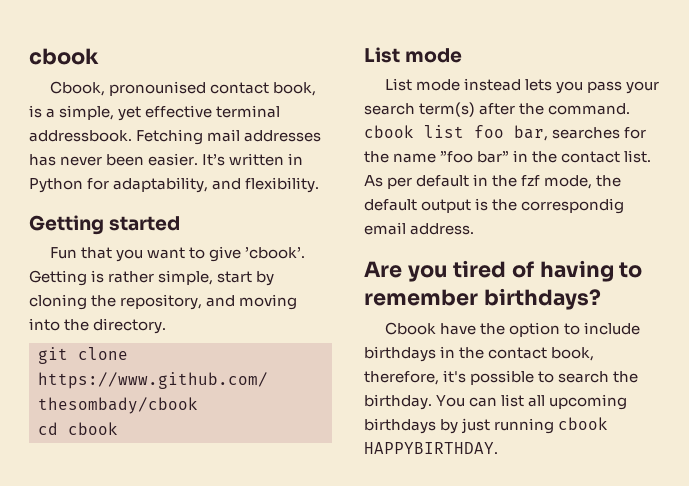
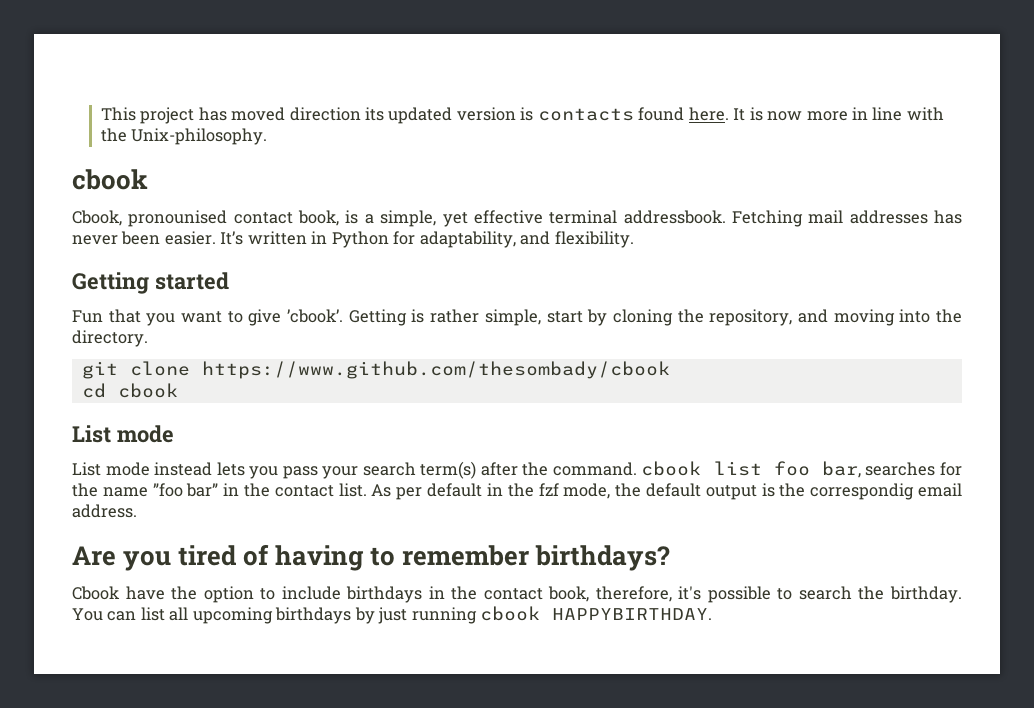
+ This project has moved direction its updated version is contacts found here. It is now more in line with the Unix-philosophy.

